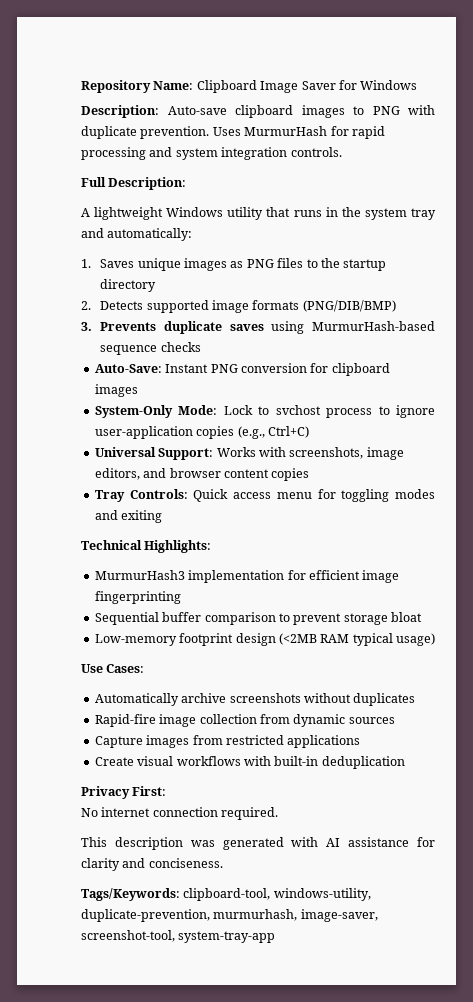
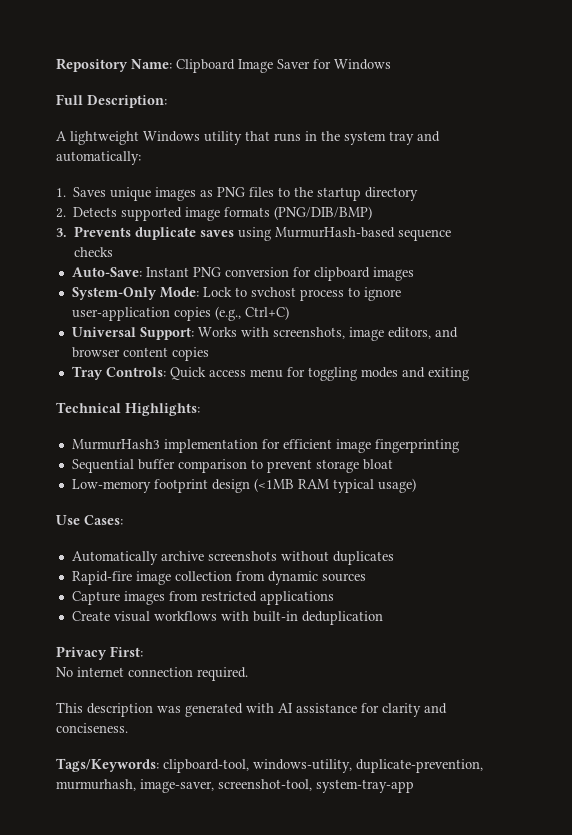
- Description: Auto-save clipboard images to PNG with duplicate prevention. Uses MurmurHash for rapid processing and system integration controls.
- Low-memory footprint design (<2MB RAM typical usage)
+ Low-memory footprint design (<1MB RAM typical usage)

